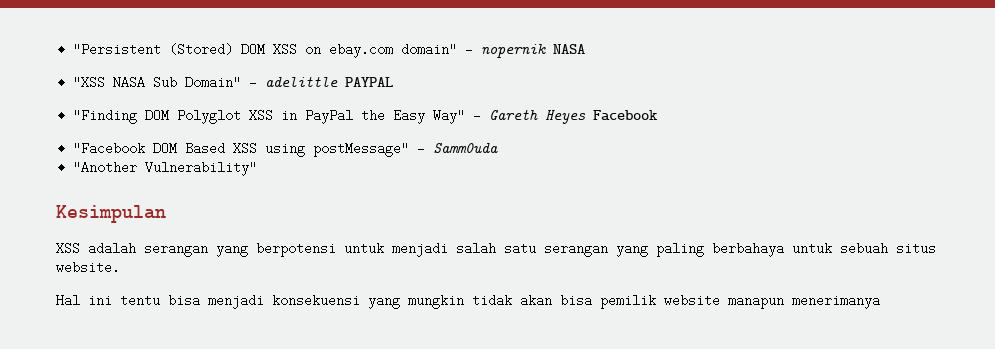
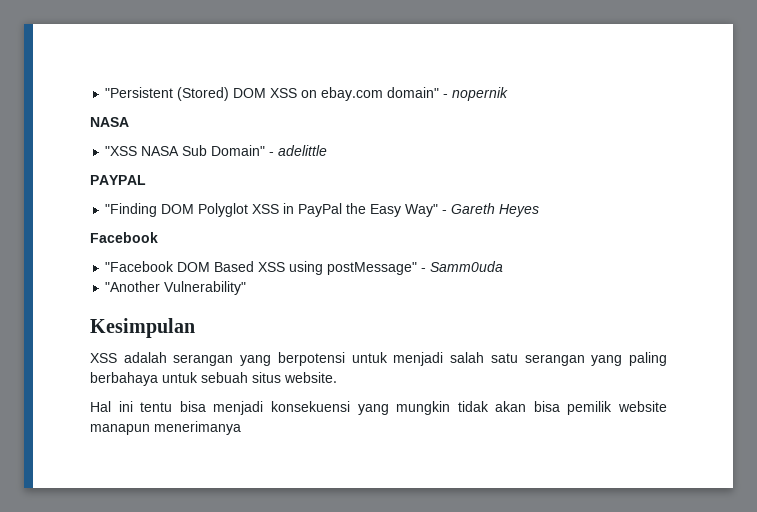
- "Persistent (Stored) DOM XSS on ebay.com domain" - nopernik NASA
+ "Persistent (Stored) DOM XSS on ebay.com domain" - nopernik
+ NASA
- "XSS NASA Sub Domain" - adelittle PAYPAL
+ "XSS NASA Sub Domain" - adelittle
+ PAYPAL
- "Finding DOM Polyglot XSS in PayPal the Easy Way" - Gareth Heyes Facebook
+ "Finding DOM Polyglot XSS in PayPal the Easy Way" - Gareth Heyes
+ Facebook

